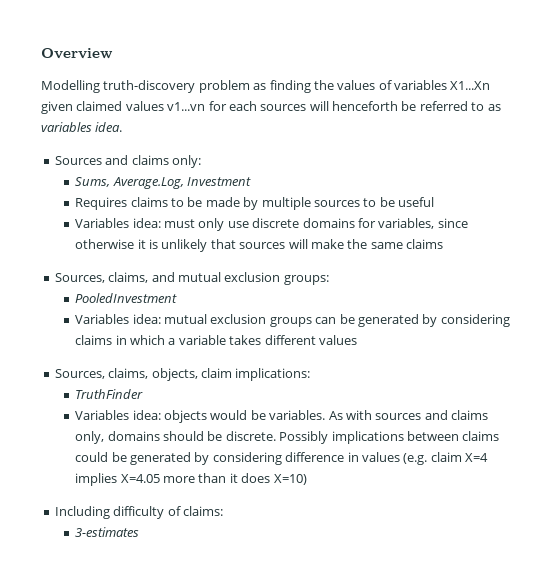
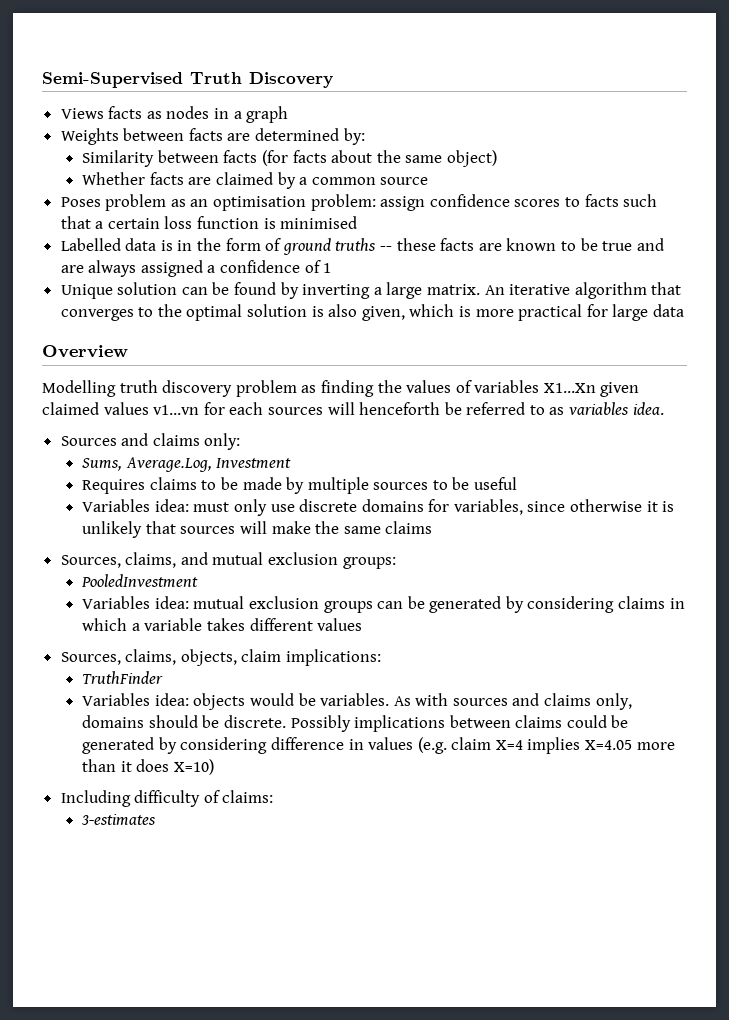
+ Semi-Supervised Truth Discovery
+ Views facts as nodes in a graph
+ Weights between facts are determined by:
+ Similarity between facts (for facts about the same object)
+ Whether facts are claimed by a common source
+ Poses problem as an optimisation problem: assign confidence scores to facts such that a certain loss function is minimised
+ Labelled data is in the form of ground truths -- these facts are known to be true and are always assigned a confidence of 1
+ Unique solution can be found by inverting a large matrix. An iterative algorithm that converges to the optimal solution is also given, which is more practical for large data
- Modelling truth-discovery problem as finding the values of variables X1...Xn given claimed values v1...vn for each sources will henceforth be referred to as variables idea.
+ Modelling truth discovery problem as finding the values of variables X1...Xn given claimed values v1...vn for each sources will henceforth be referred to as variables idea.

